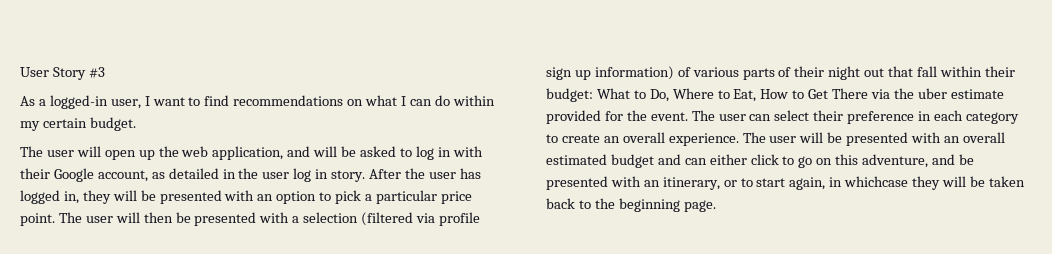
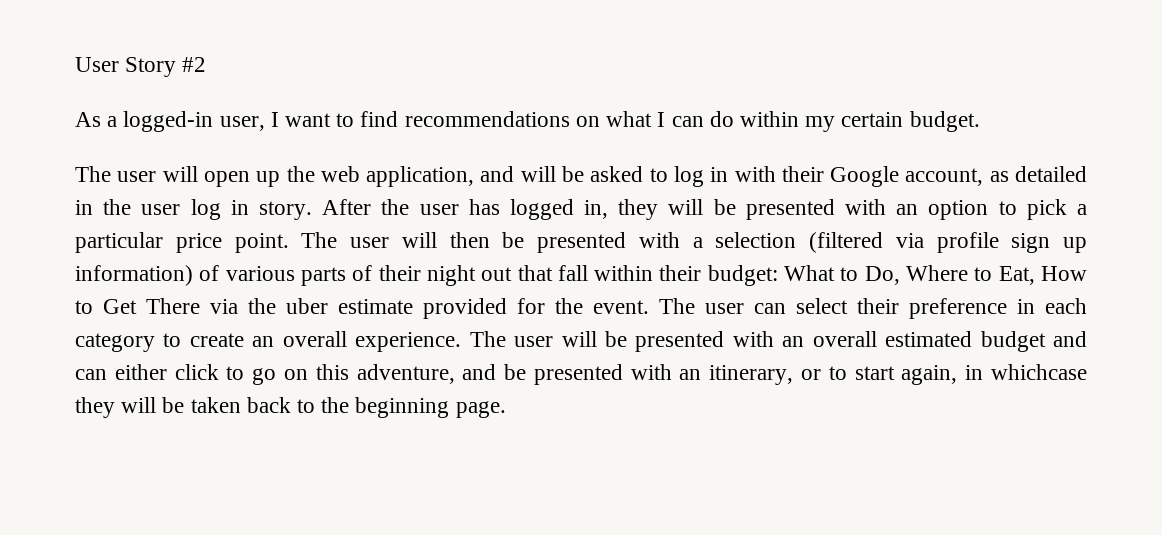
- User Story #3
+ User Story #2

